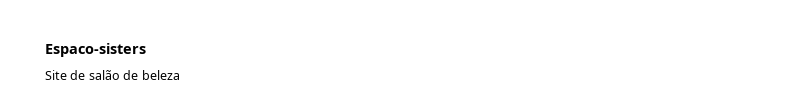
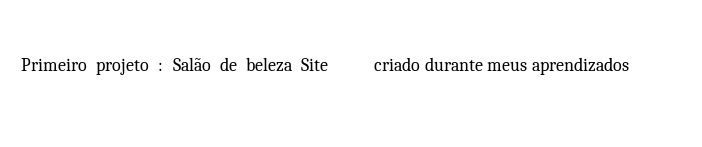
- Espaco-sisters
- Site de salão de beleza
+ Primeiro projeto : Salão de beleza Site criado durante meus aprendizados

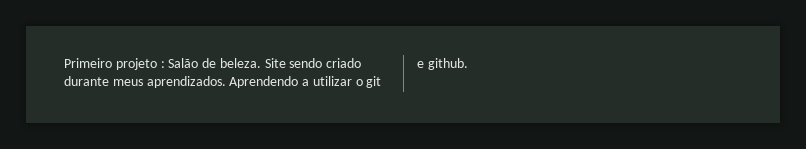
- Primeiro projeto : Salão de beleza Site criado durante meus aprendizados
+ Primeiro projeto : Salão de beleza. Site sendo criado durante meus aprendizados. Aprendendo a utilizar o git e github.

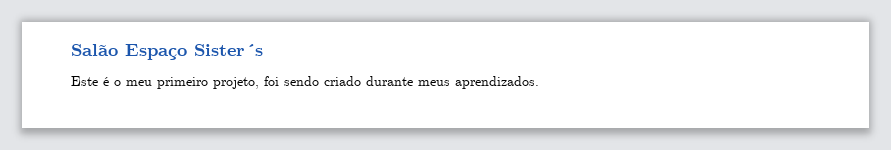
- Primeiro projeto : Salão de beleza. Site sendo criado durante meus aprendizados. Aprendendo a utilizar o git e github.
+ Salão Espaço Sister´s
+ Este é o meu primeiro projeto, foi sendo criado durante meus aprendizados.

